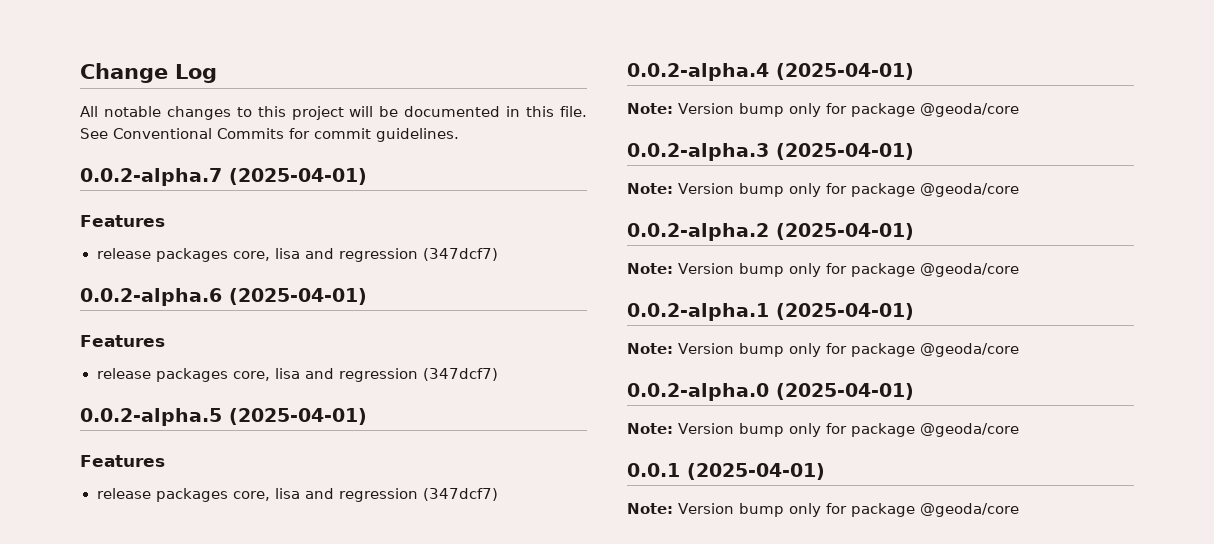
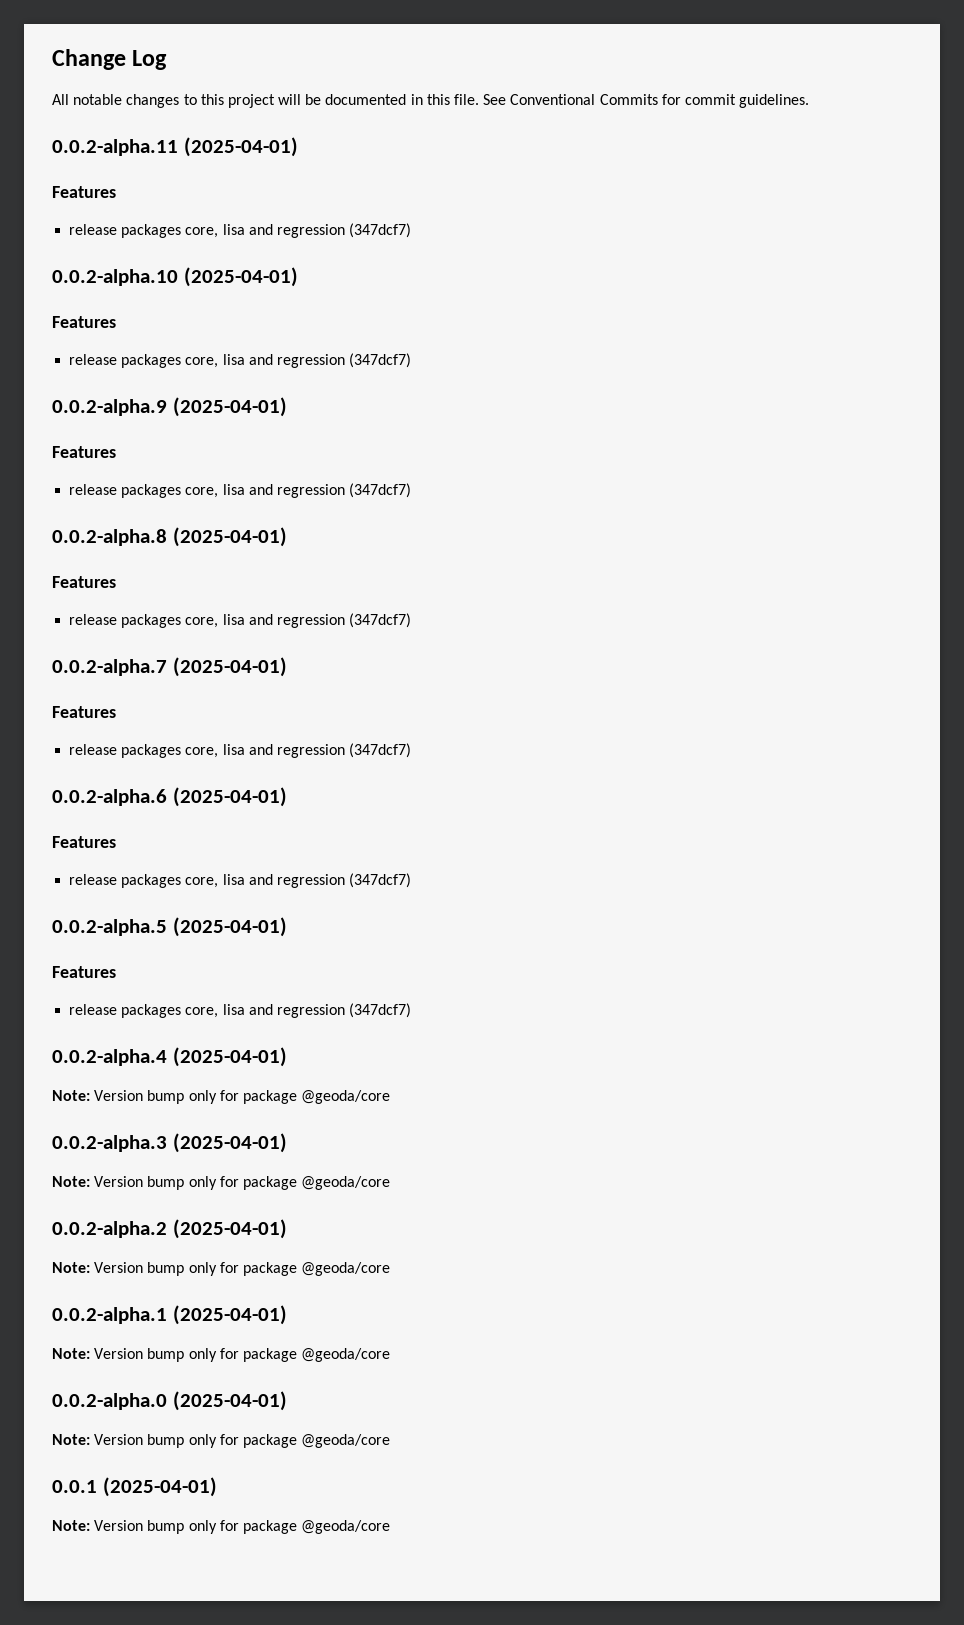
+ 0.0.2-alpha.11 (2025-04-01)
+ Features
+ release packages core, lisa and regression (347dcf7)
+ 0.0.2-alpha.10 (2025-04-01)
+ Features
+ release packages core, lisa and regression (347dcf7)
+ 0.0.2-alpha.9 (2025-04-01)
+ Features
+ release packages core, lisa and regression (347dcf7)
+ 0.0.2-alpha.8 (2025-04-01)
+ Features
+ release packages core, lisa and regression (347dcf7)

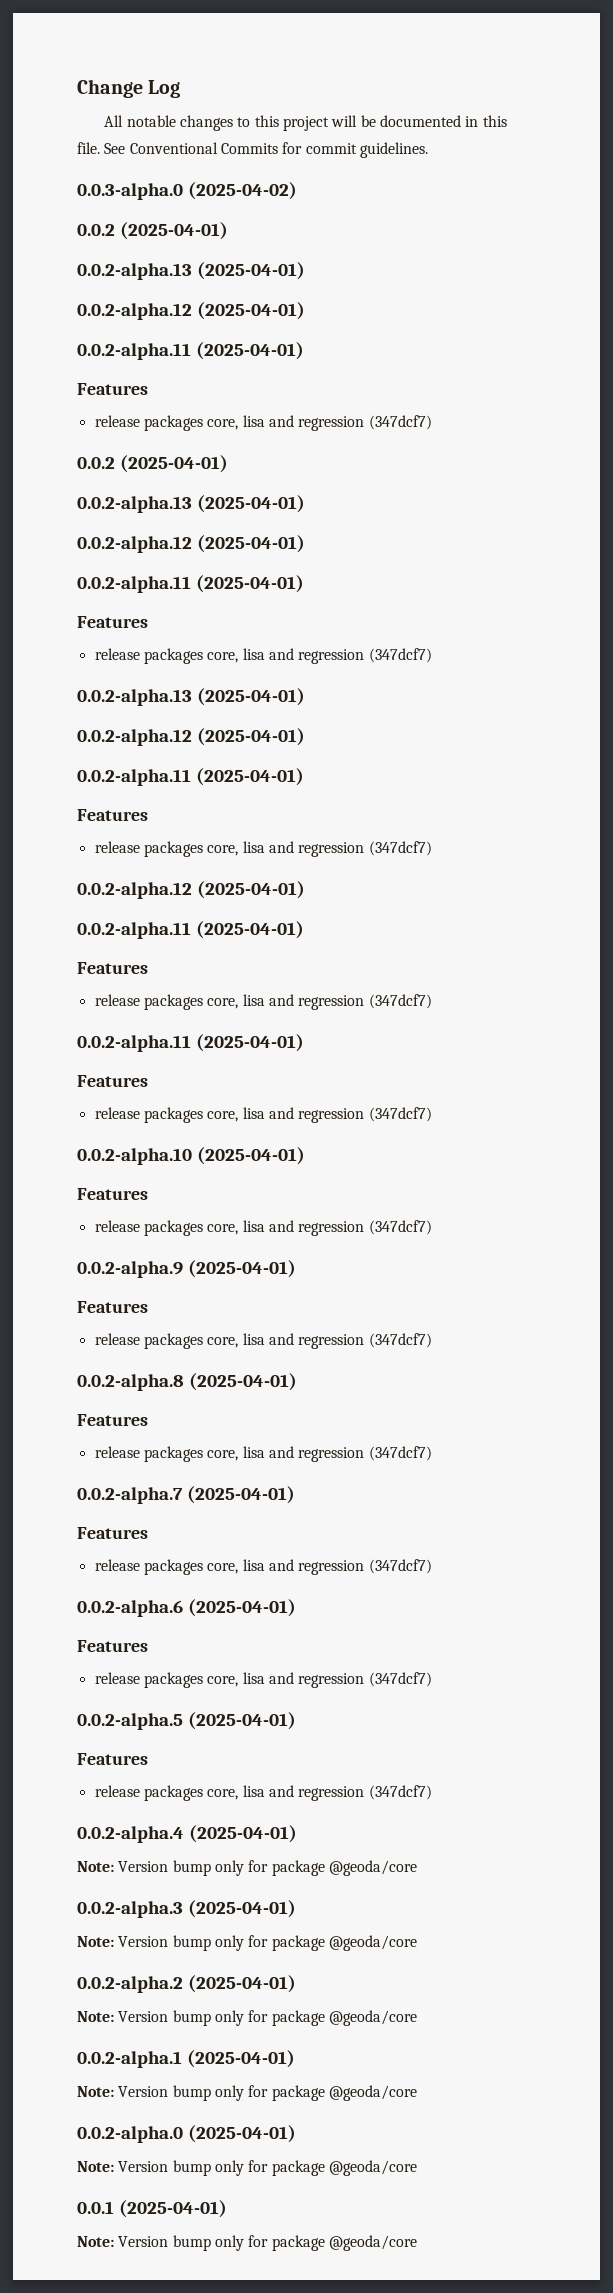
+ 0.0.3-alpha.0 (2025-04-02)
+ 0.0.2 (2025-04-01)
+ 0.0.2-alpha.13 (2025-04-01)
+ 0.0.2-alpha.12 (2025-04-01)
+ 0.0.2-alpha.11 (2025-04-01)
+ Features
+ release packages core, lisa and regression (347dcf7)
+ 0.0.2 (2025-04-01)
+ 0.0.2-alpha.13 (2025-04-01)
+ 0.0.2-alpha.12 (2025-04-01)
+ 0.0.2-alpha.11 (2025-04-01)
+ Features
+ release packages core, lisa and regression (347dcf7)
+ 0.0.2-alpha.13 (2025-04-01)
+ 0.0.2-alpha.12 (2025-04-01)
+ 0.0.2-alpha.11 (2025-04-01)
+ Features
+ release packages core, lisa and regression (347dcf7)
+ 0.0.2-alpha.12 (2025-04-01)
+ 0.0.2-alpha.11 (2025-04-01)
+ Features
+ release packages core, lisa and regression (347dcf7)

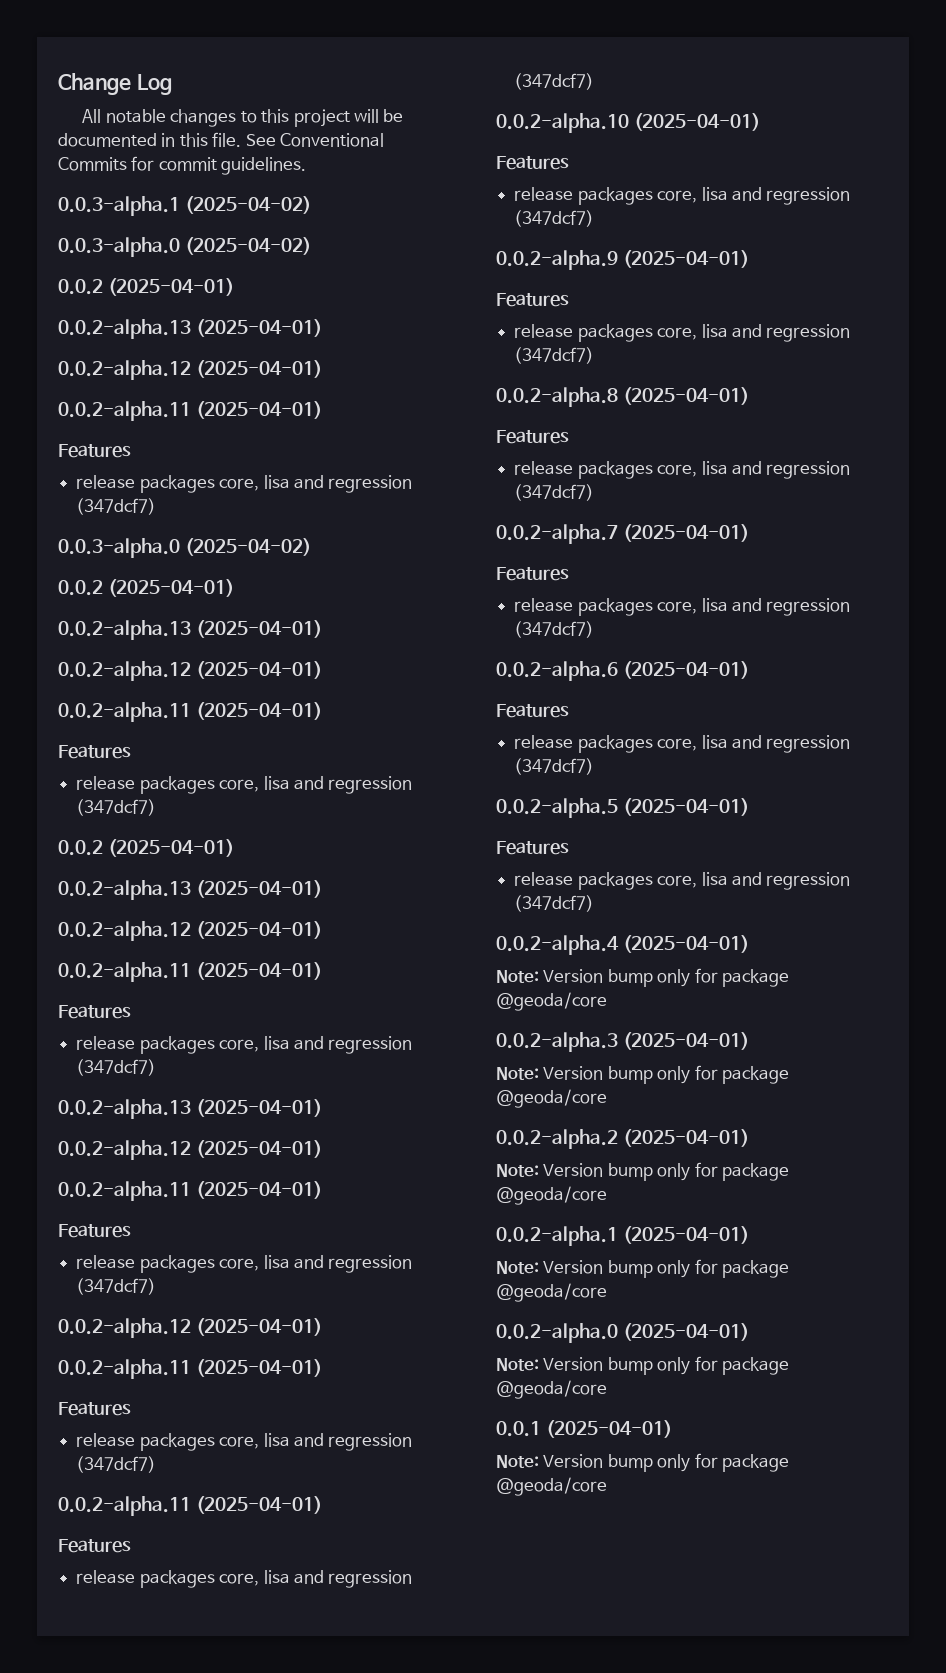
+ 0.0.3-alpha.1 (2025-04-02)
+ 0.0.3-alpha.0 (2025-04-02)
+ 0.0.2 (2025-04-01)
+ 0.0.2-alpha.13 (2025-04-01)
+ 0.0.2-alpha.12 (2025-04-01)
+ 0.0.2-alpha.11 (2025-04-01)
+ Features
+ release packages core, lisa and regression (347dcf7)

